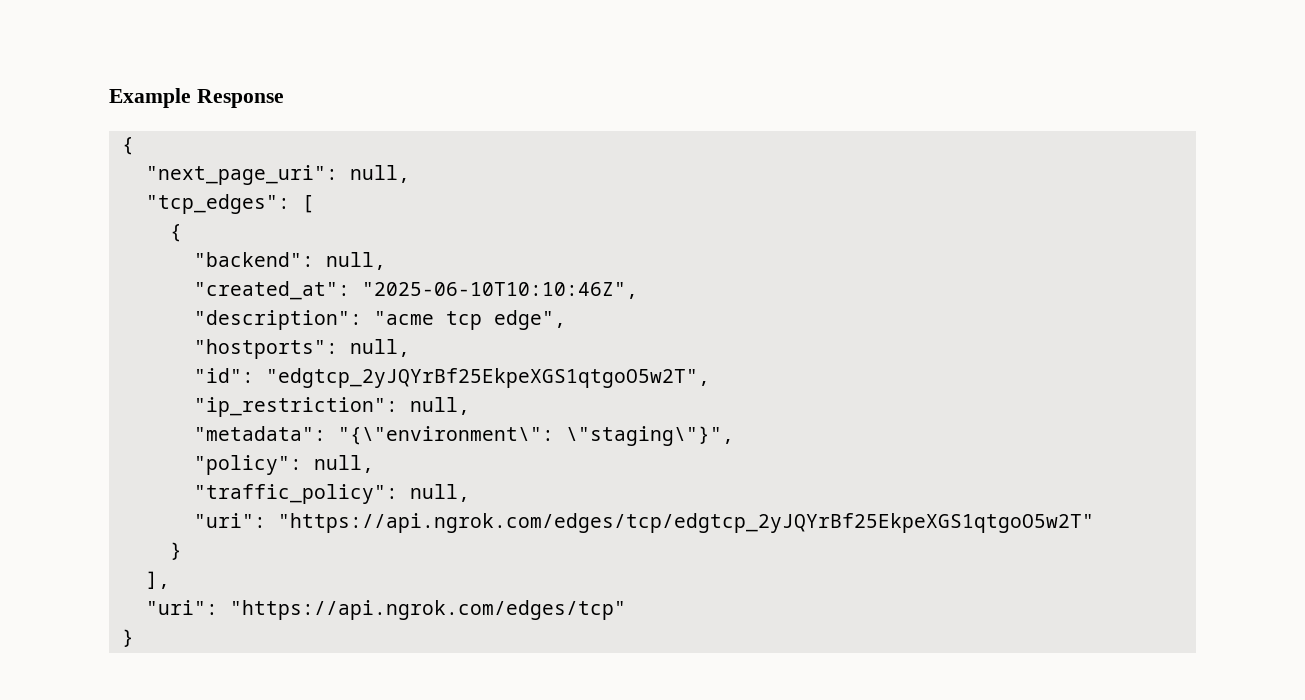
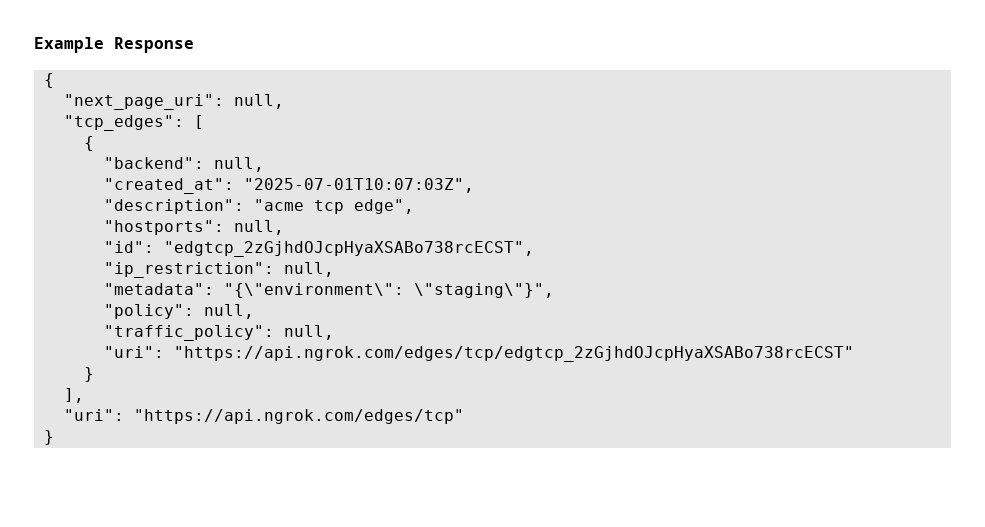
- "created_at": "2025-06-10T10:10:46Z",
+ "created_at": "2025-07-01T10:07:03Z",
- "id": "edgtcp_2yJQYrBf25EkpeXGS1qtgoO5w2T",
+ "id": "edgtcp_2zGjhdOJcpHyaXSABo738rcECST",
- "uri": "https://api.ngrok.com/edges/tcp/edgtcp_2yJQYrBf25EkpeXGS1qtgoO5w2T"
+ "uri": "https://api.ngrok.com/edges/tcp/edgtcp_2zGjhdOJcpHyaXSABo738rcECST"

